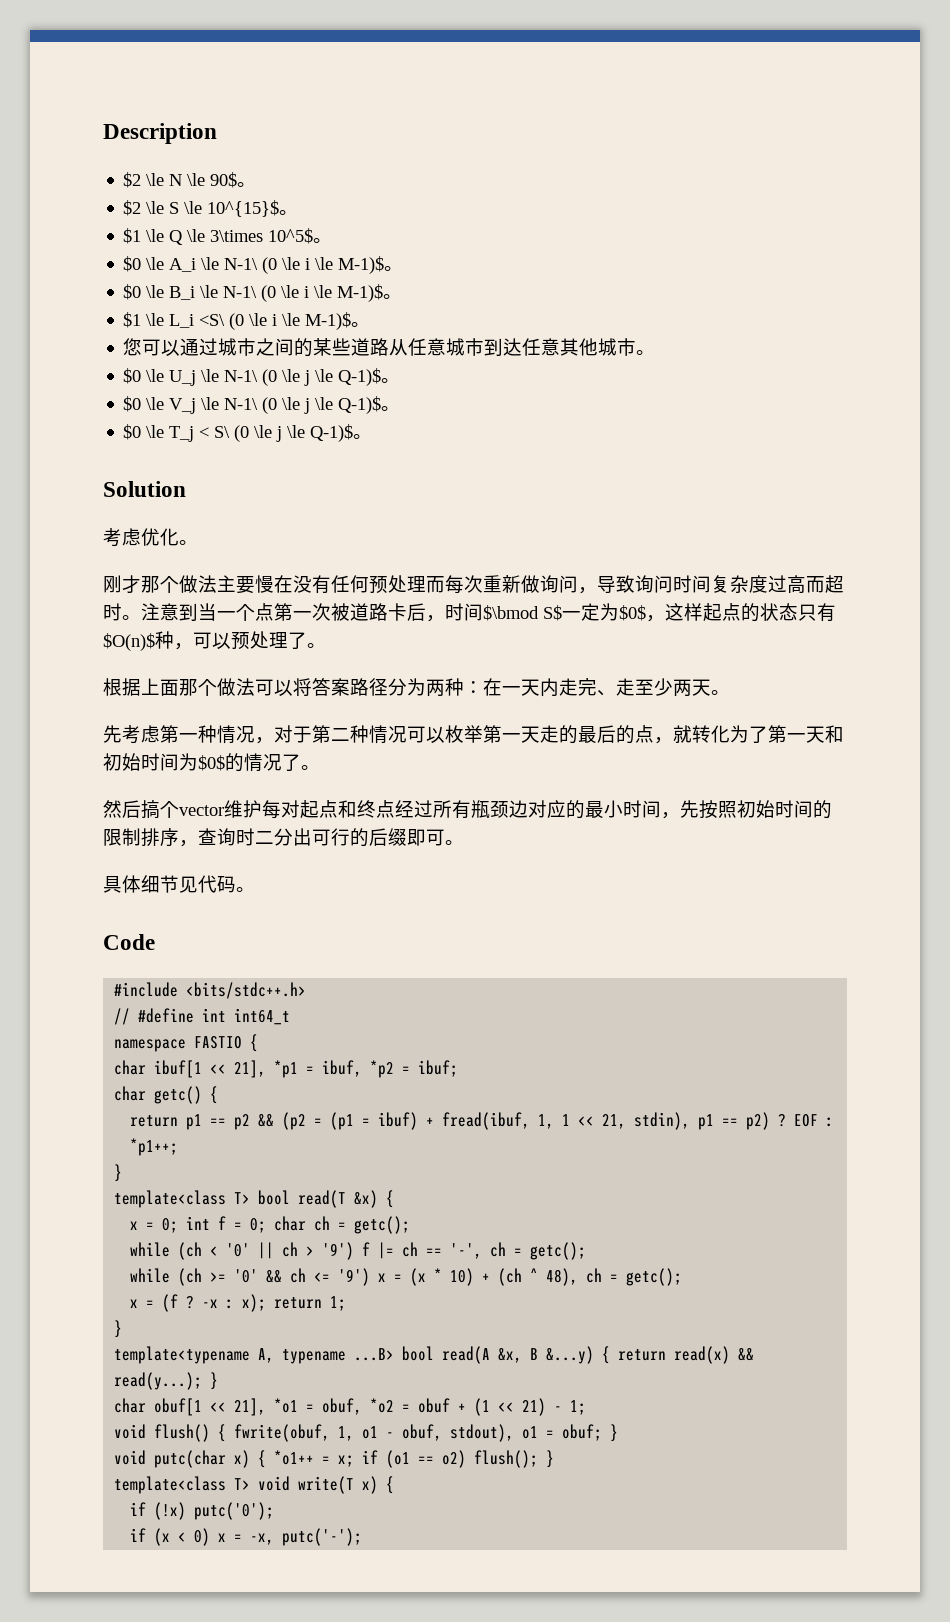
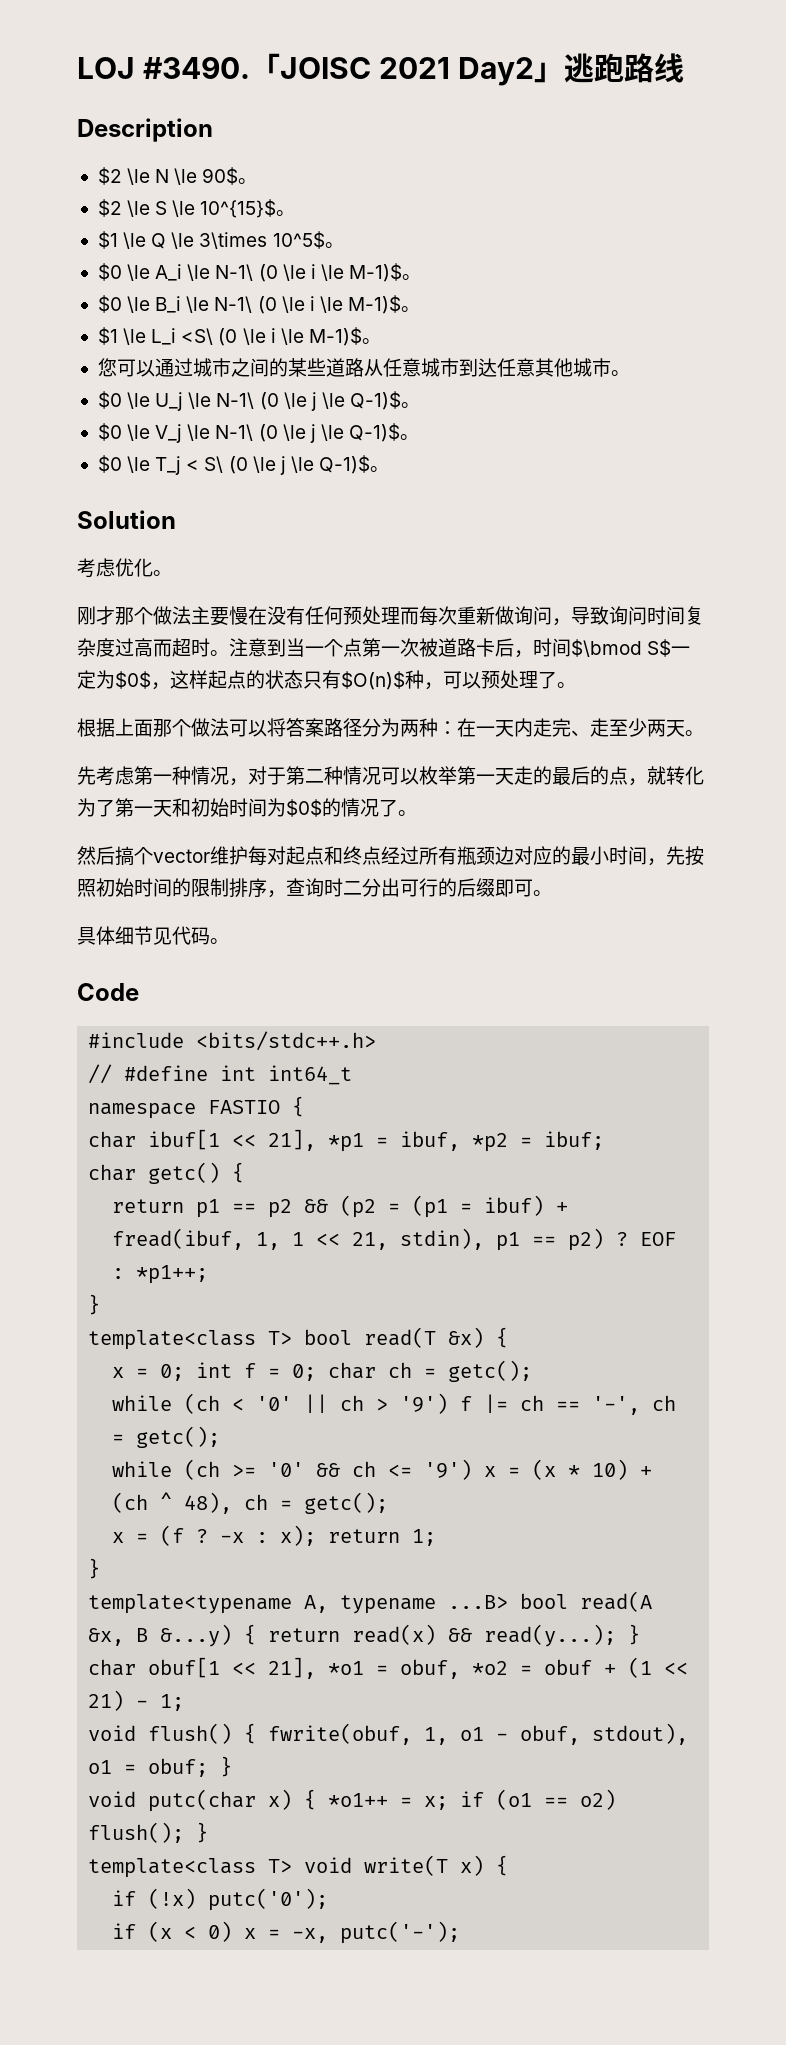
+ LOJ #3490.「JOISC 2021 Day2」逃跑路线

